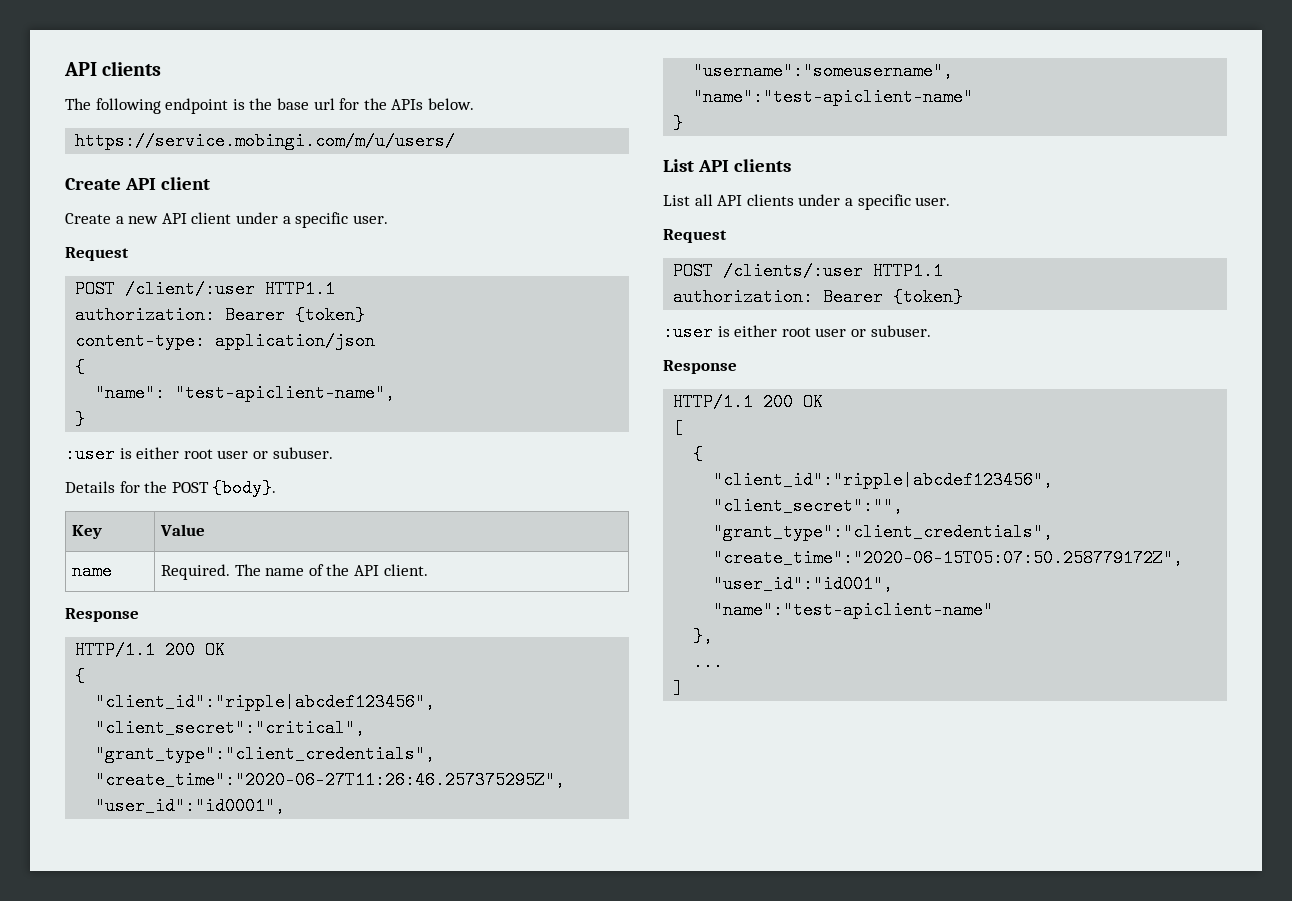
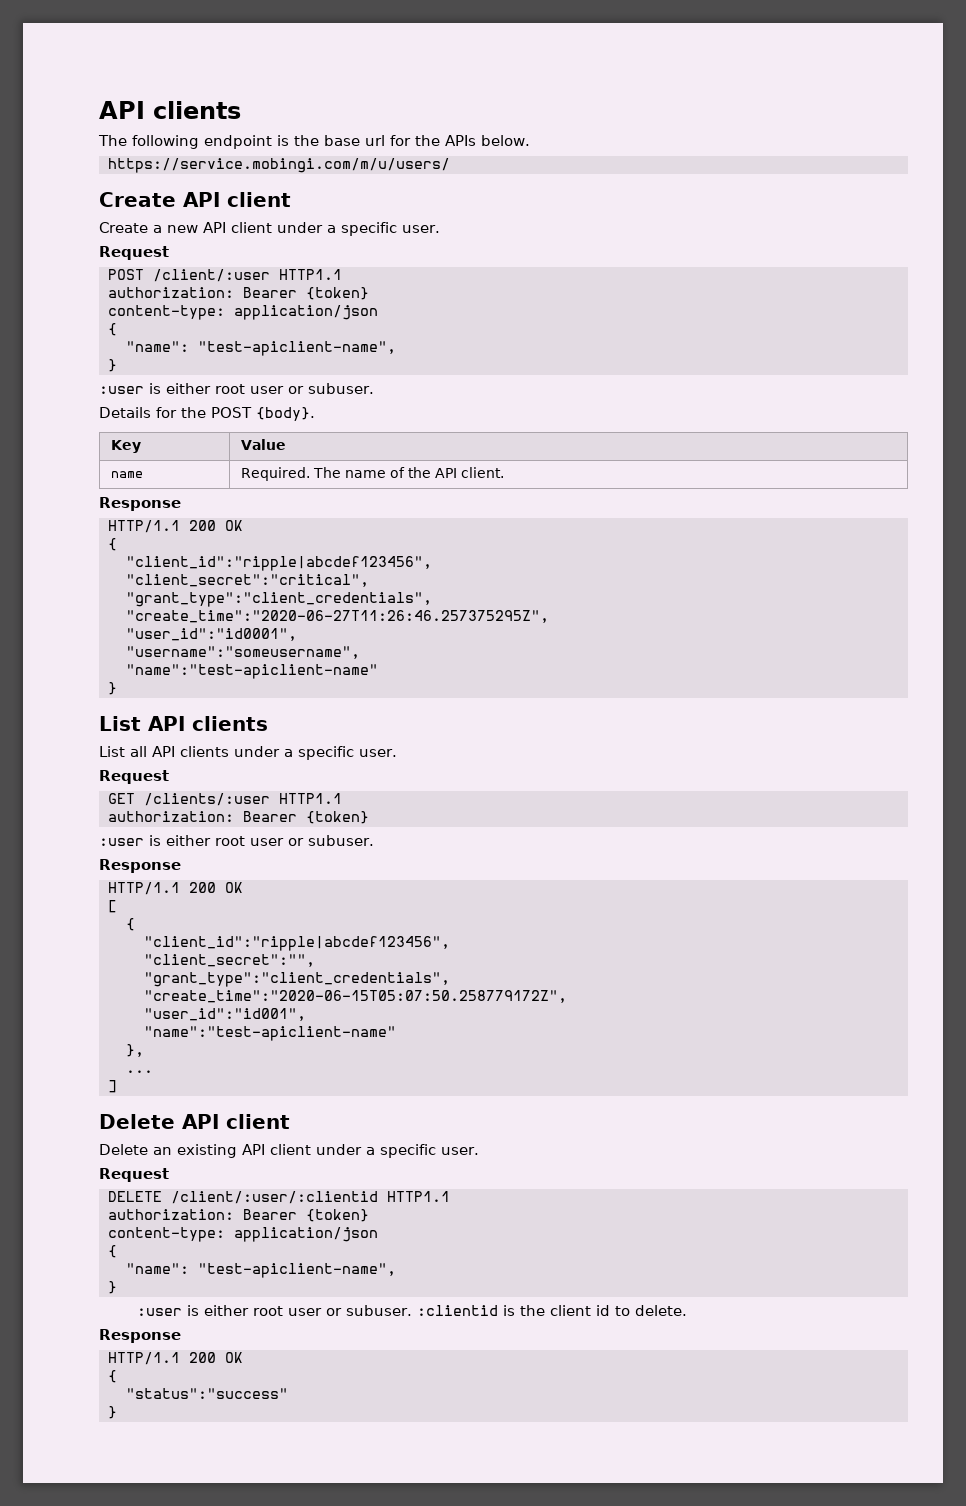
- POST /clients/:user HTTP1.1
+ GET /clients/:user HTTP1.1
+ Delete API client
+ Delete an existing API client under a specific user.
+ Request
+ DELETE /client/:user/:clientid HTTP1.1
+ authorization: Bearer {token}
+ content-type: application/json
+ {
+ "name": "test-apiclient-name",
+ }
+ :user is either root user or subuser. :clientid is the client id to delete.
+ Response
+ HTTP/1.1 200 OK
+ {
+ "status":"success"
+ }

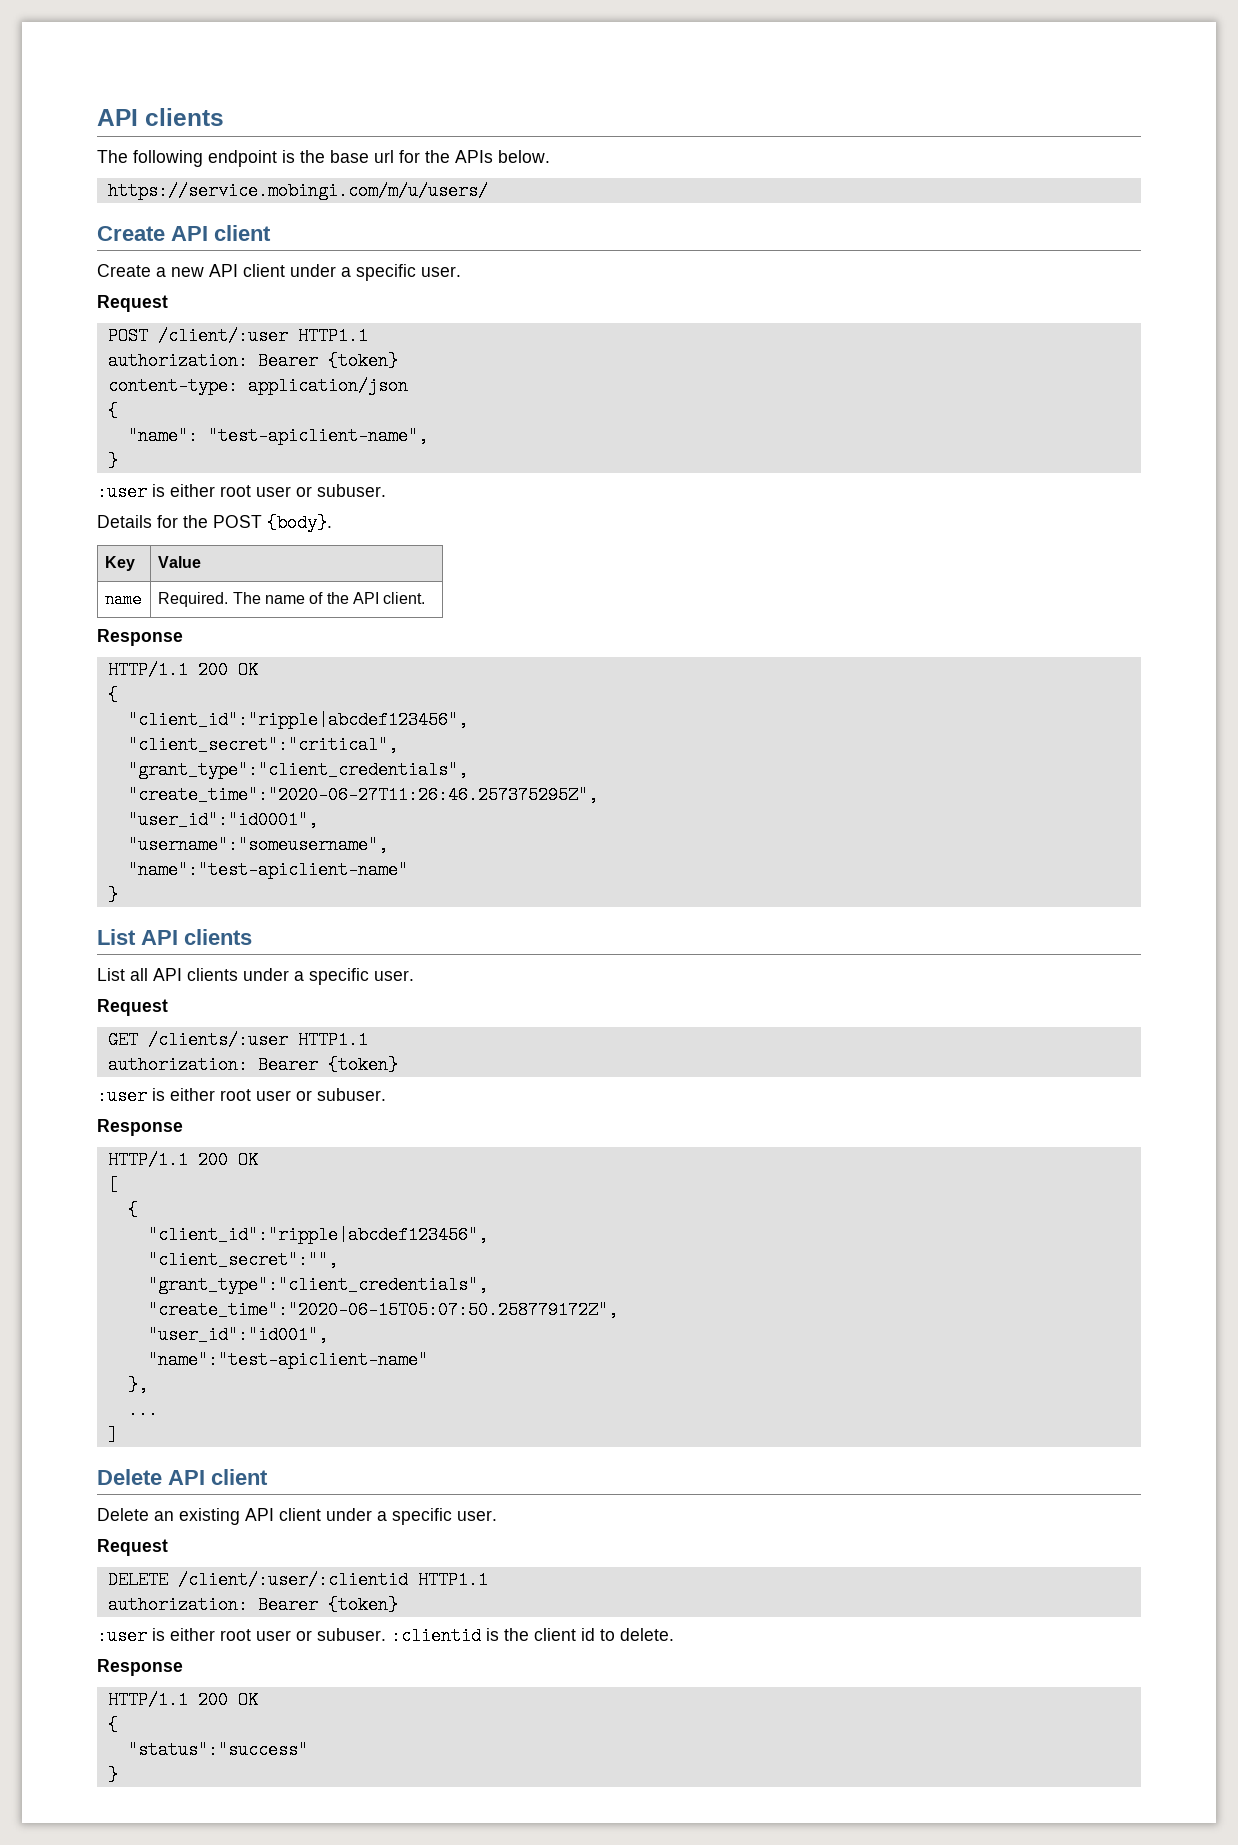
  DELETE /client/:user/:clientid HTTP1.1
  authorization: Bearer {token}
- content-type: application/json
- {
- "name": "test-apiclient-name",
- }

